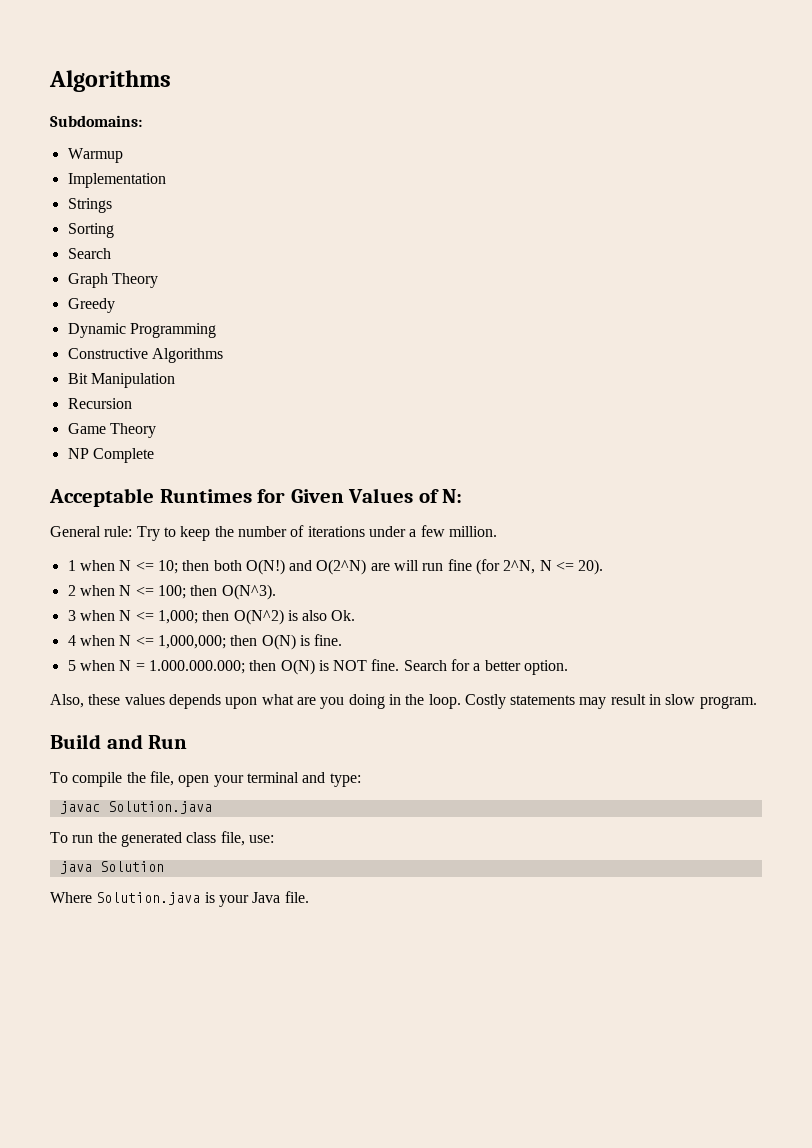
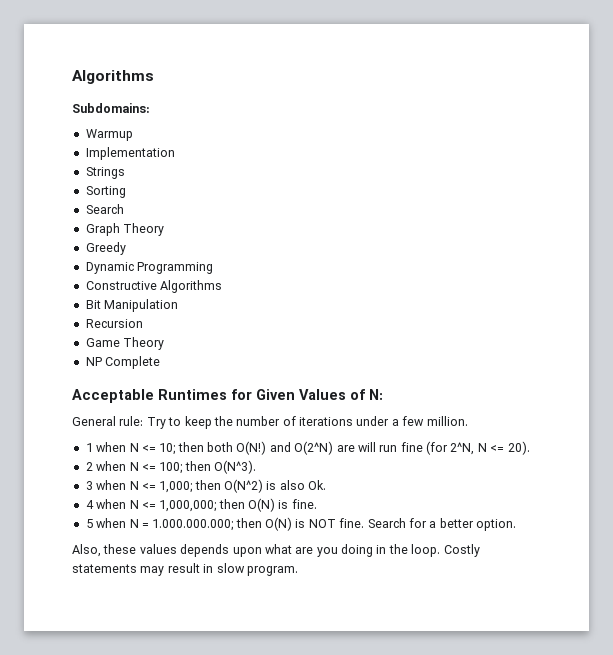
- Build and Run
- To compile the file, open your terminal and type:
- javac Solution.java
- To run the generated class file, use:
- java Solution
- Where Solution.java is your Java file.

